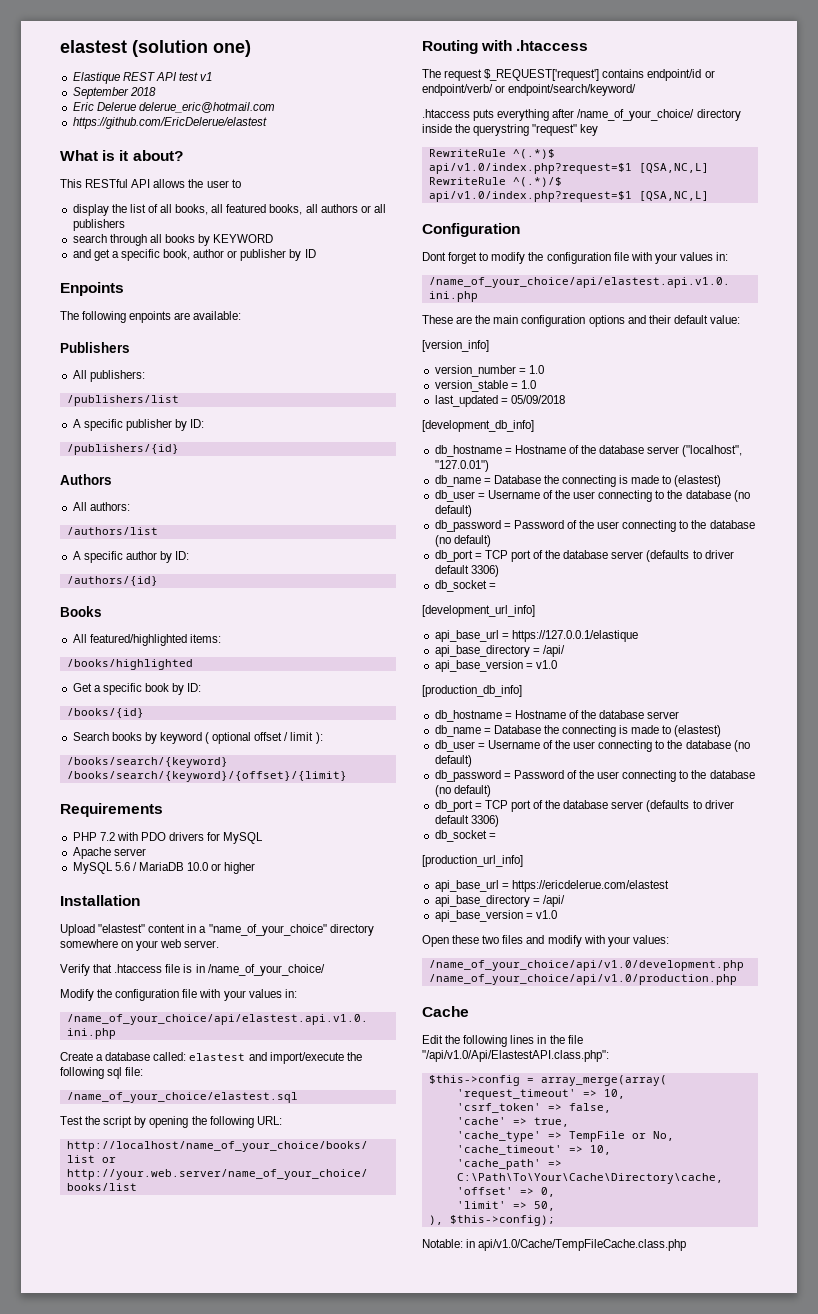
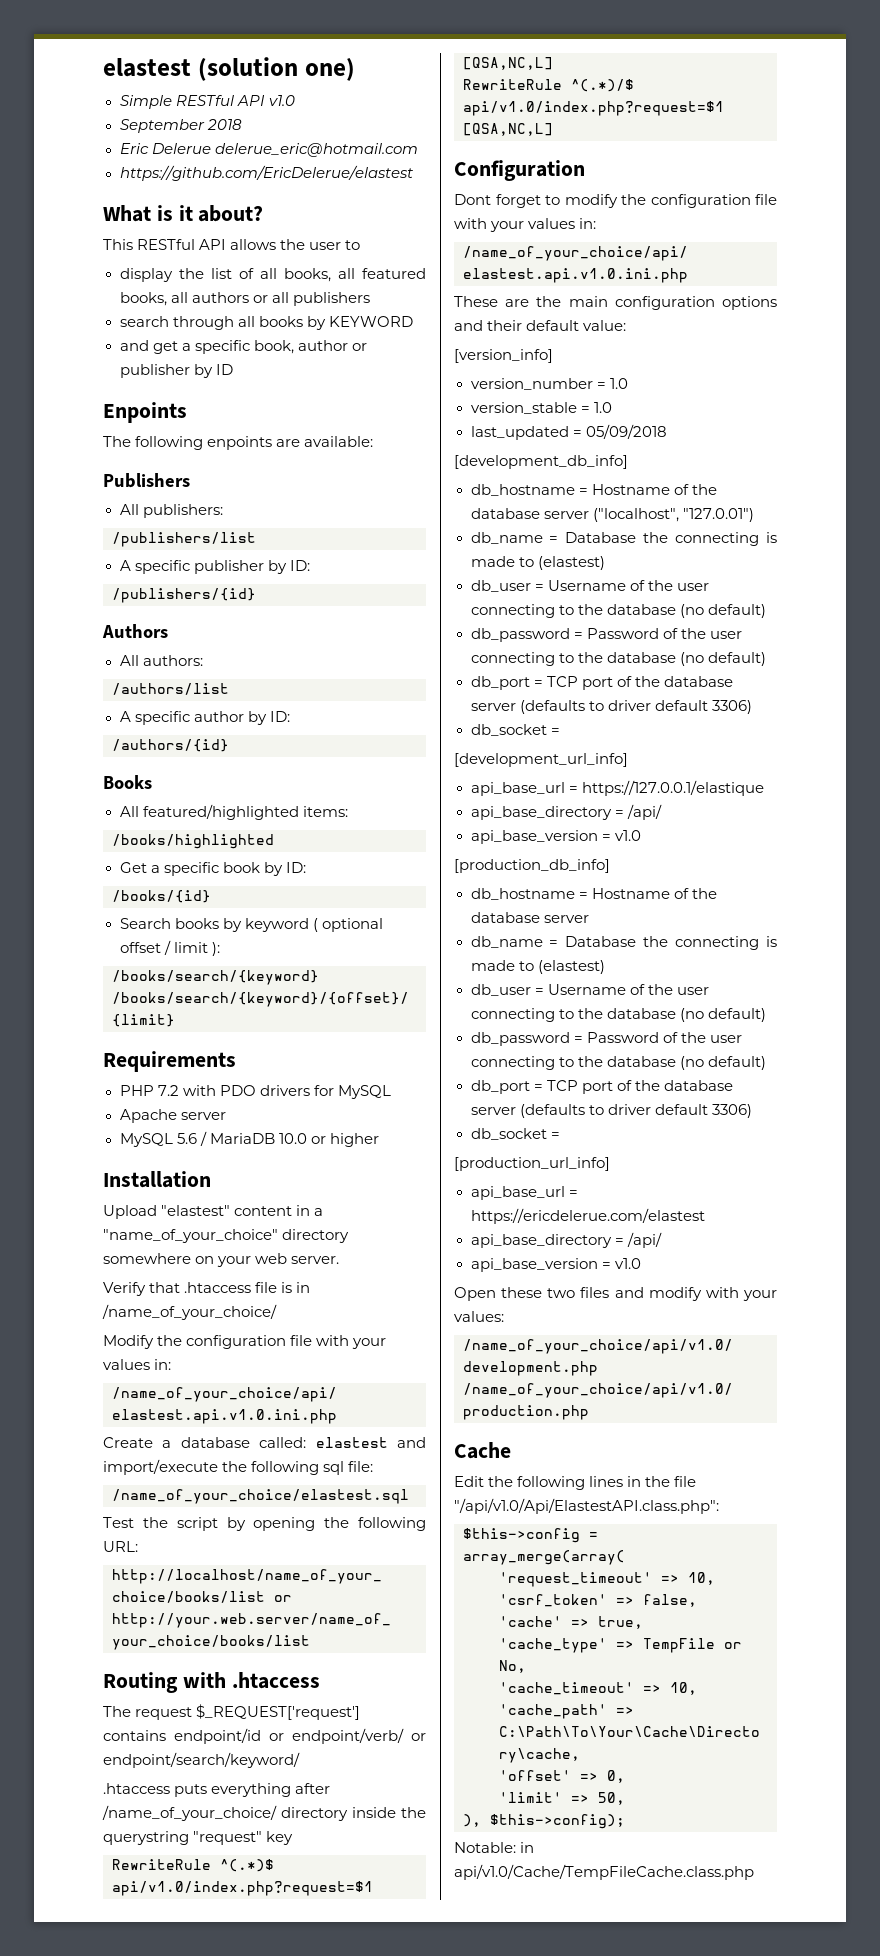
- Elastique REST API test v1
+ Simple RESTful API v1.0

